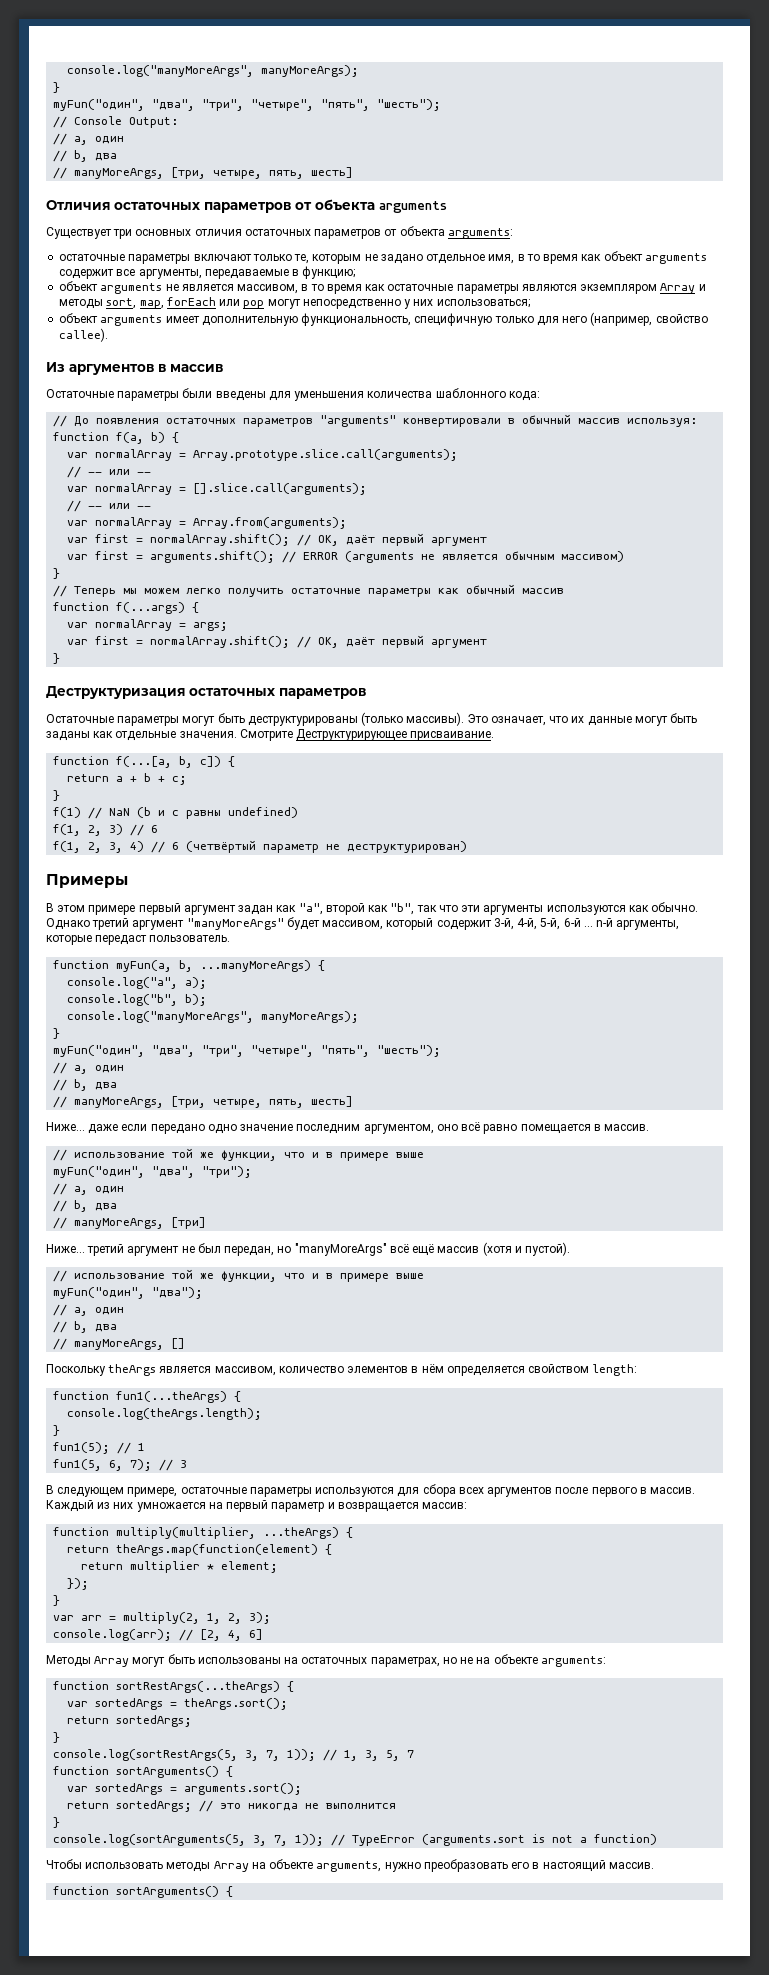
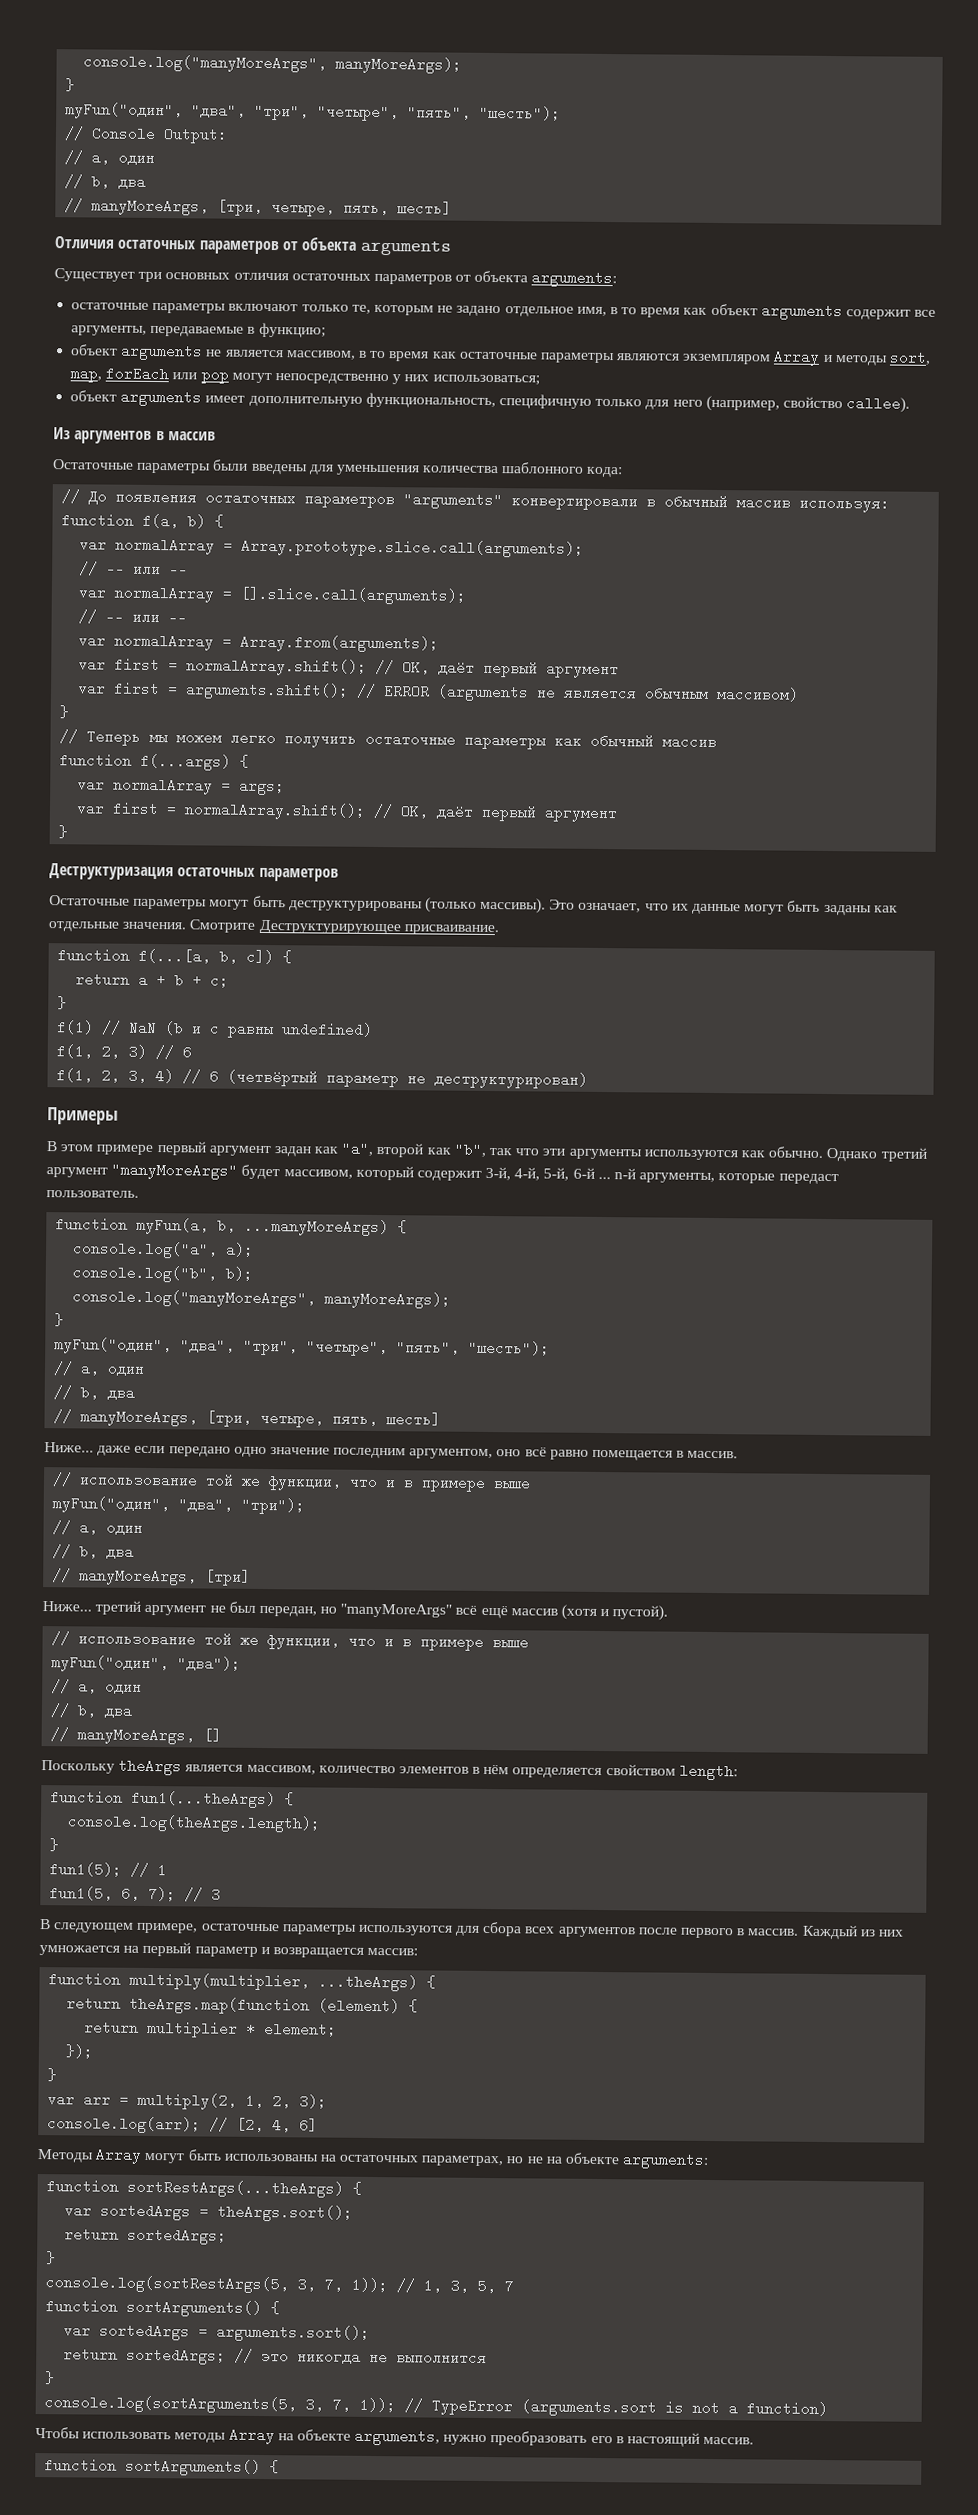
- return theArgs.map(function(element) {
+ return theArgs.map(function (element) {

